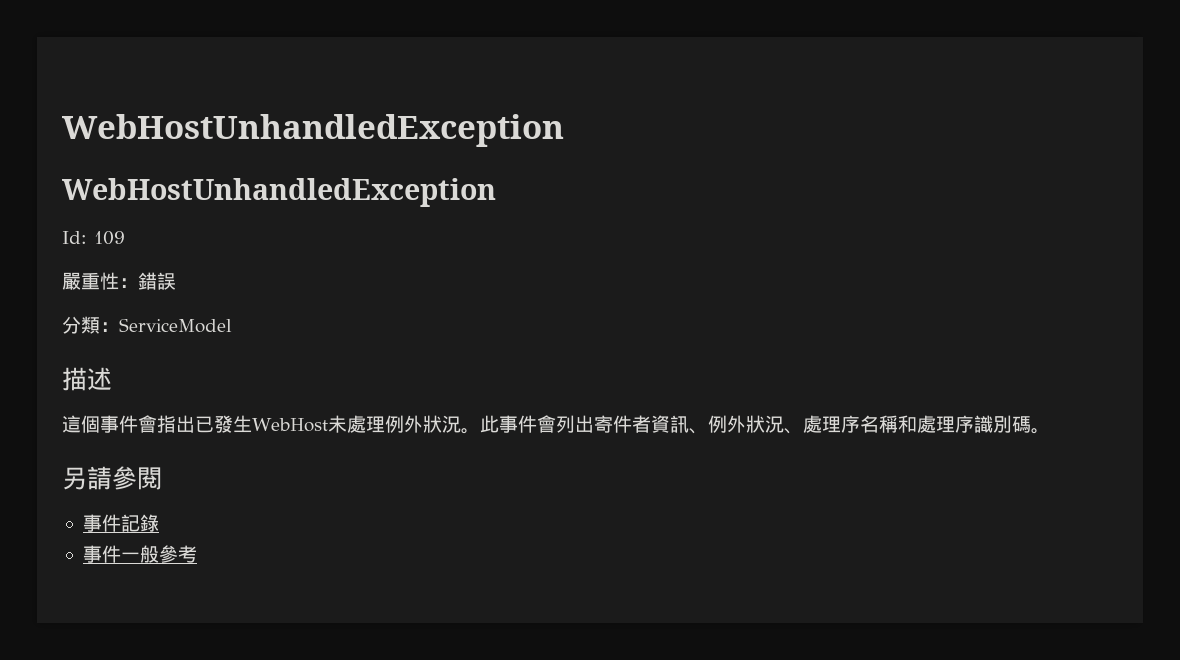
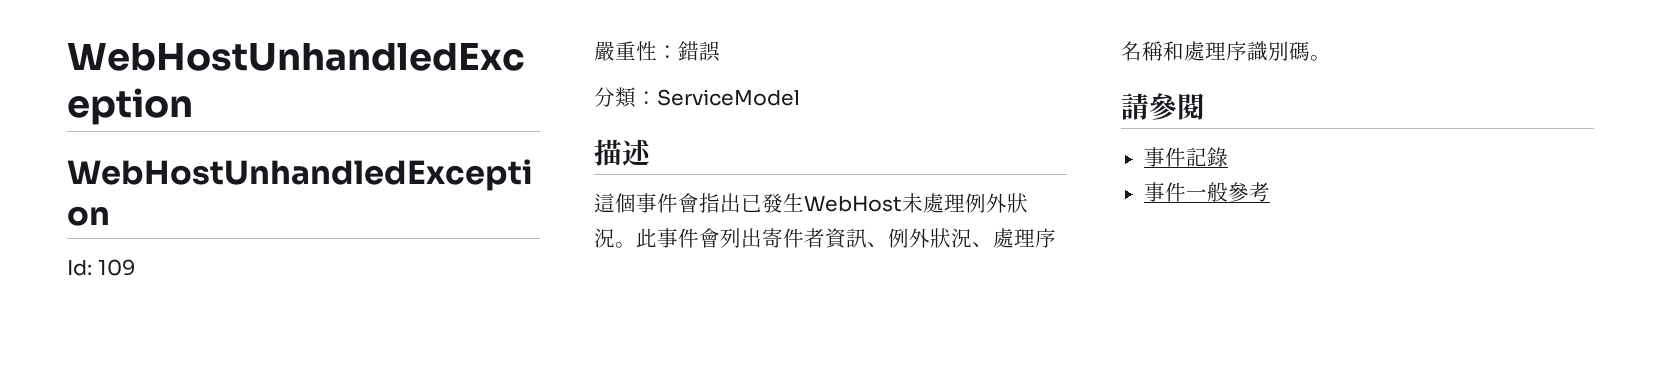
- 另請參閱
+ 請參閱

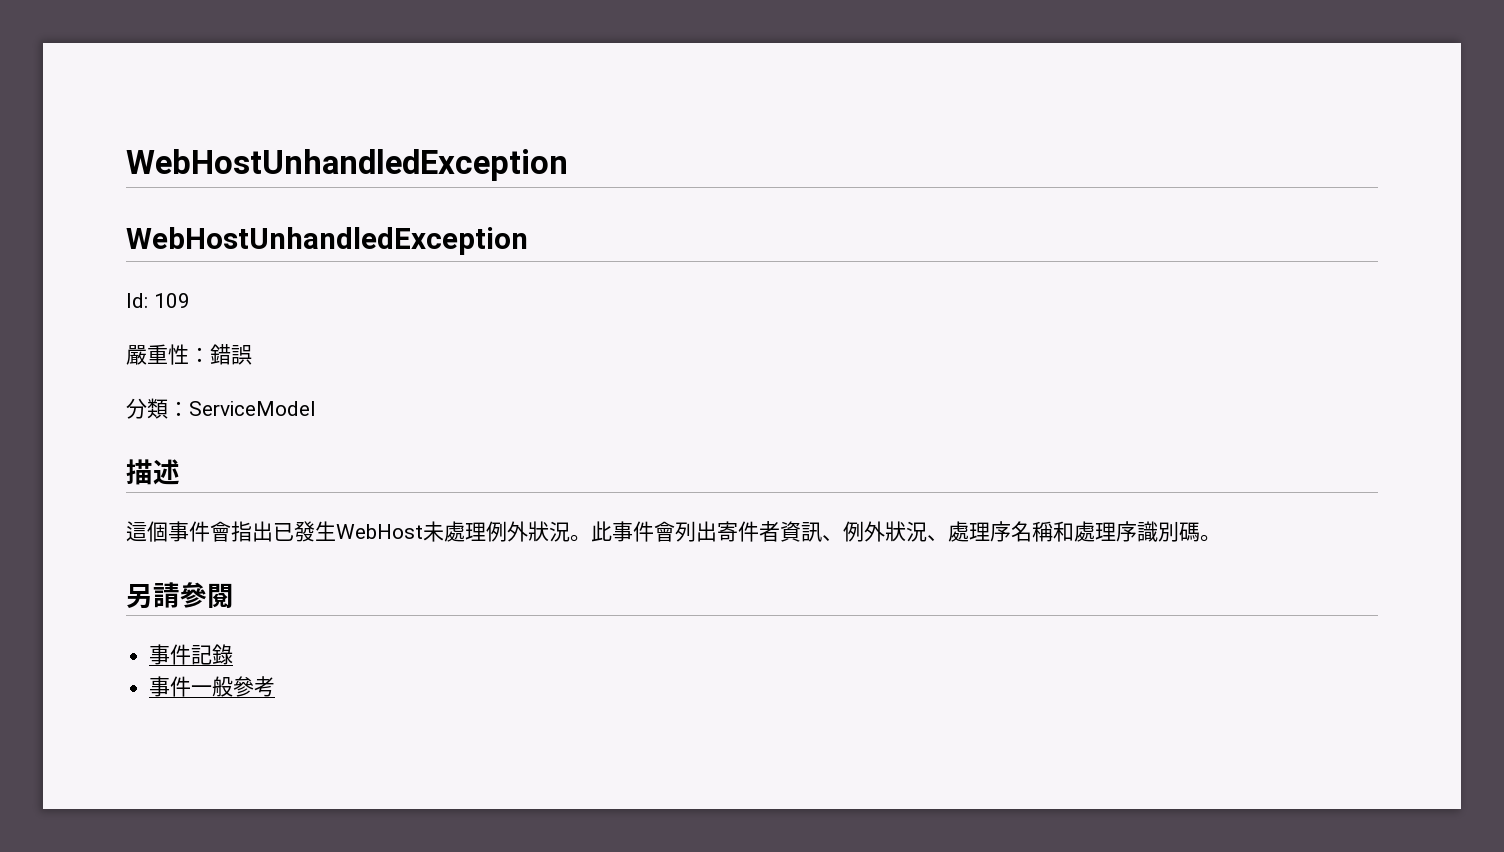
- 請參閱
+ 另請參閱

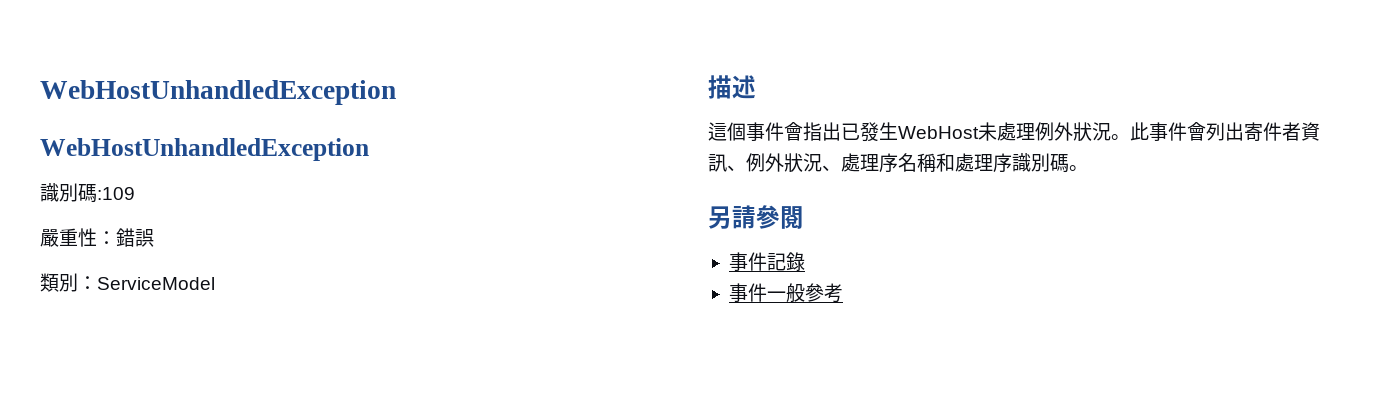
- Id: 109
+ 識別碼:109
- 分類：ServiceModel
+ 類別：ServiceModel

